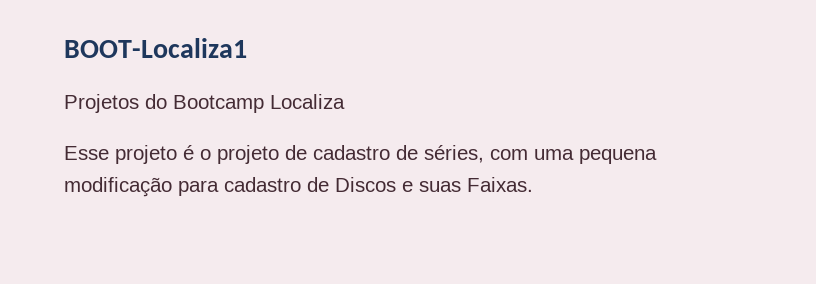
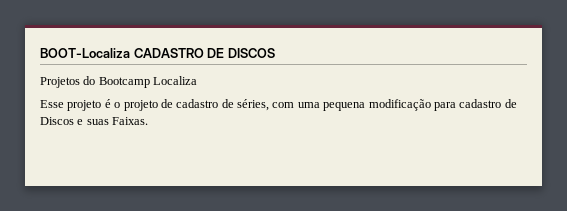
- BOOT-Localiza1
+ BOOT-Localiza CADASTRO DE DISCOS

